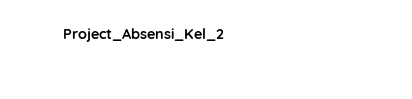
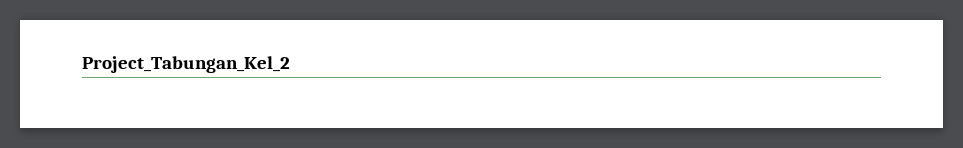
- Project_Absensi_Kel_2
+ Project_Tabungan_Kel_2

